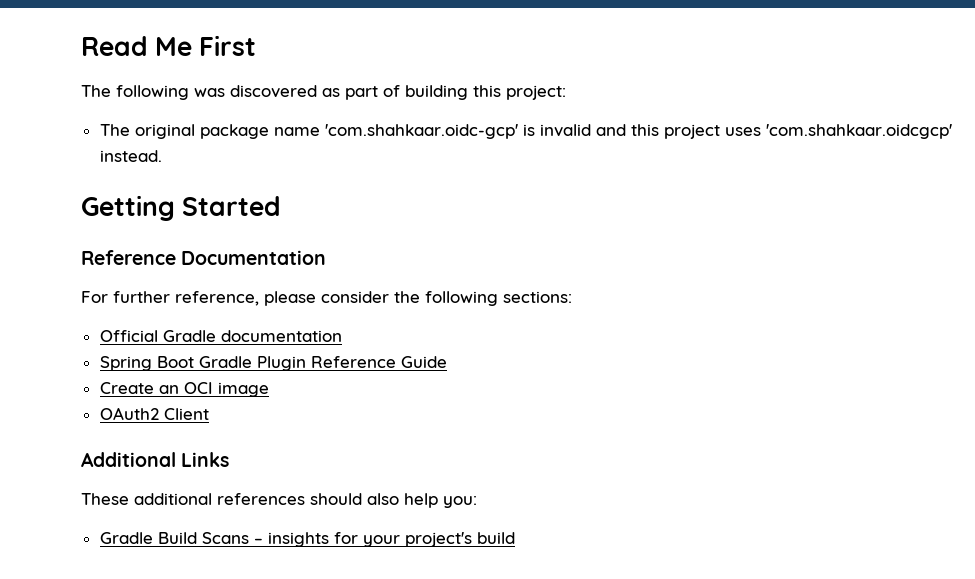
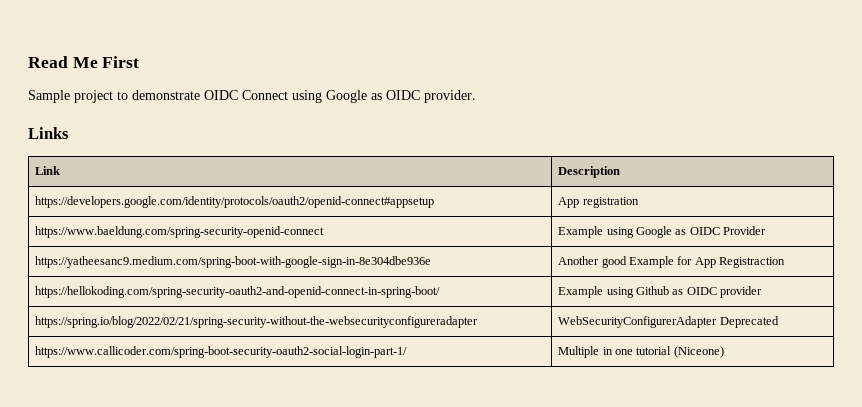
- The following was discovered as part of building this project:
- The original package name 'com.shahkaar.oidc-gcp' is invalid and this project uses 'com.shahkaar.oidcgcp' instead.
- Getting Started
- Reference Documentation
- For further reference, please consider the following sections:
- Official Gradle documentation
- Spring Boot Gradle Plugin Reference Guide
- Create an OCI image
- OAuth2 Client
- Additional Links
- These additional references should also help you:
- Gradle Build Scans – insights for your project's build
+ Sample project to demonstrate OIDC Connect using Google as OIDC provider.
+ Links
+ Link | Description
+ https://developers.google.com/identity/protocols/oauth2/openid-connect#appsetup | App registration
+ https://www.baeldung.com/spring-security-openid-connect | Example using Google as OIDC Provider
+ https://yatheesanc9.medium.com/spring-boot-with-google-sign-in-8e304dbe936e | Another good Example for App Registraction
+ https://hellokoding.com/spring-security-oauth2-and-openid-connect-in-spring-boot/ | Example using Github as OIDC provider
+ https://spring.io/blog/2022/02/21/spring-security-without-the-websecurityconfigureradapter | WebSecurityConfigurerAdapter Deprecated
+ https://www.callicoder.com/spring-boot-security-oauth2-social-login-part-1/ | Multiple in one tutorial (Niceone)

